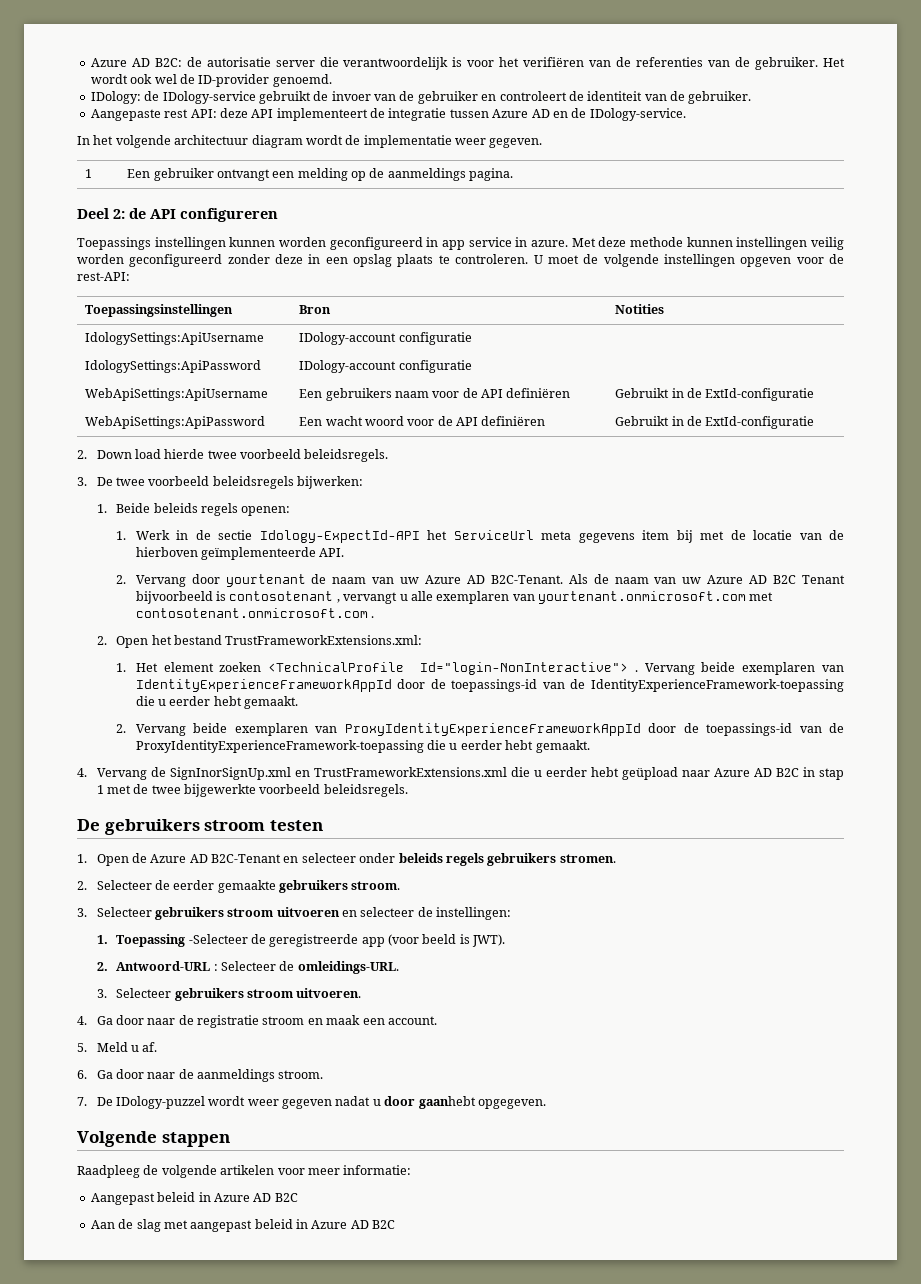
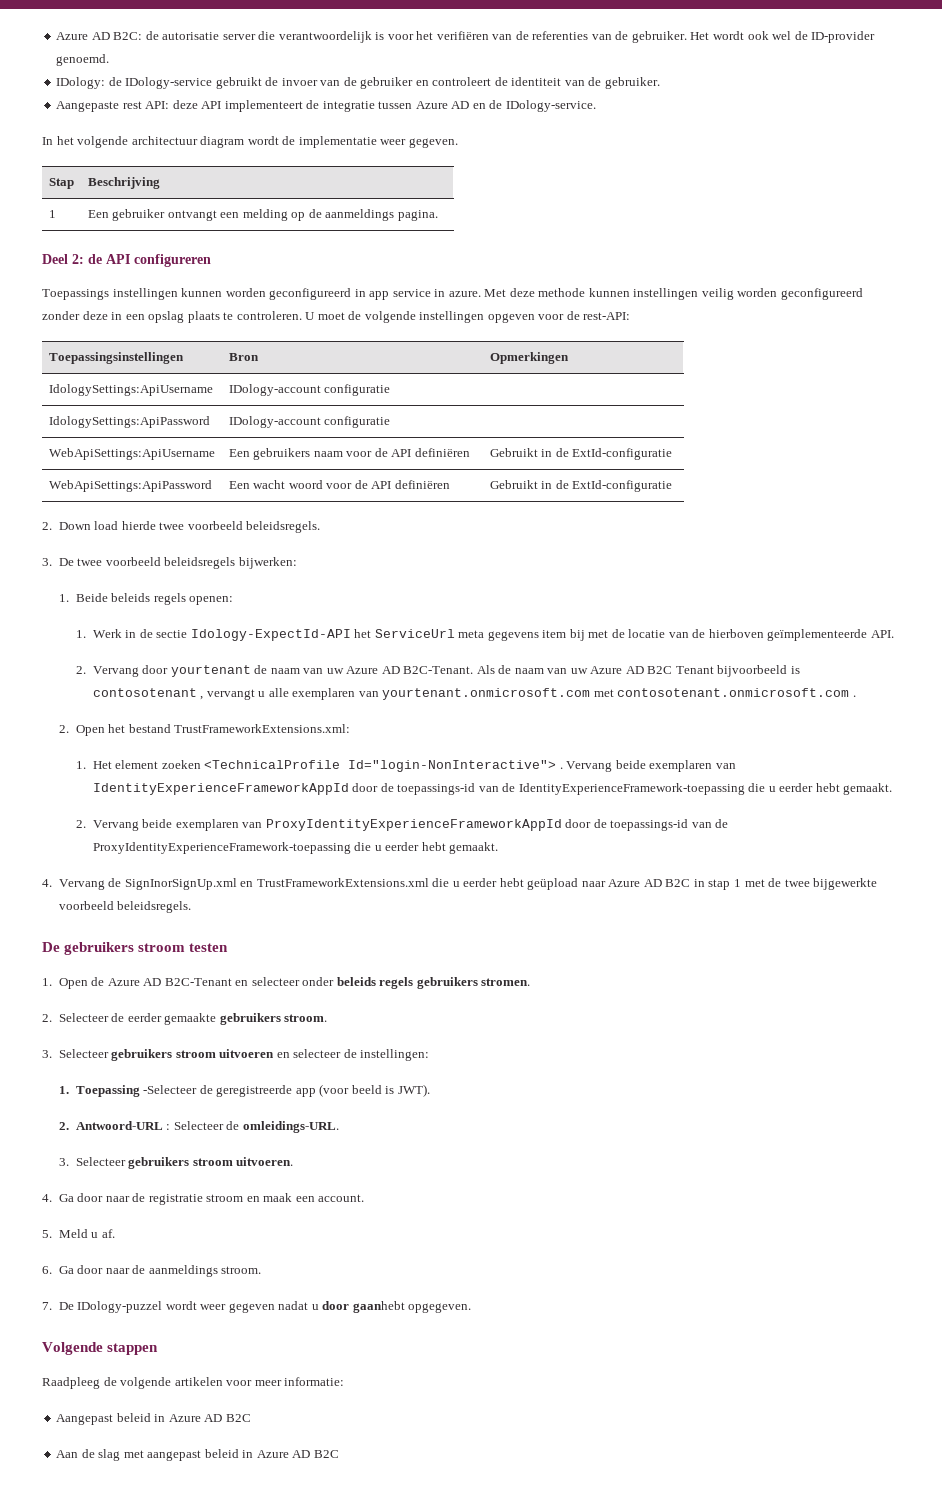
+ Stap | Beschrijving
- Toepassingsinstellingen | Bron | Notities
+ Toepassingsinstellingen | Bron | Opmerkingen

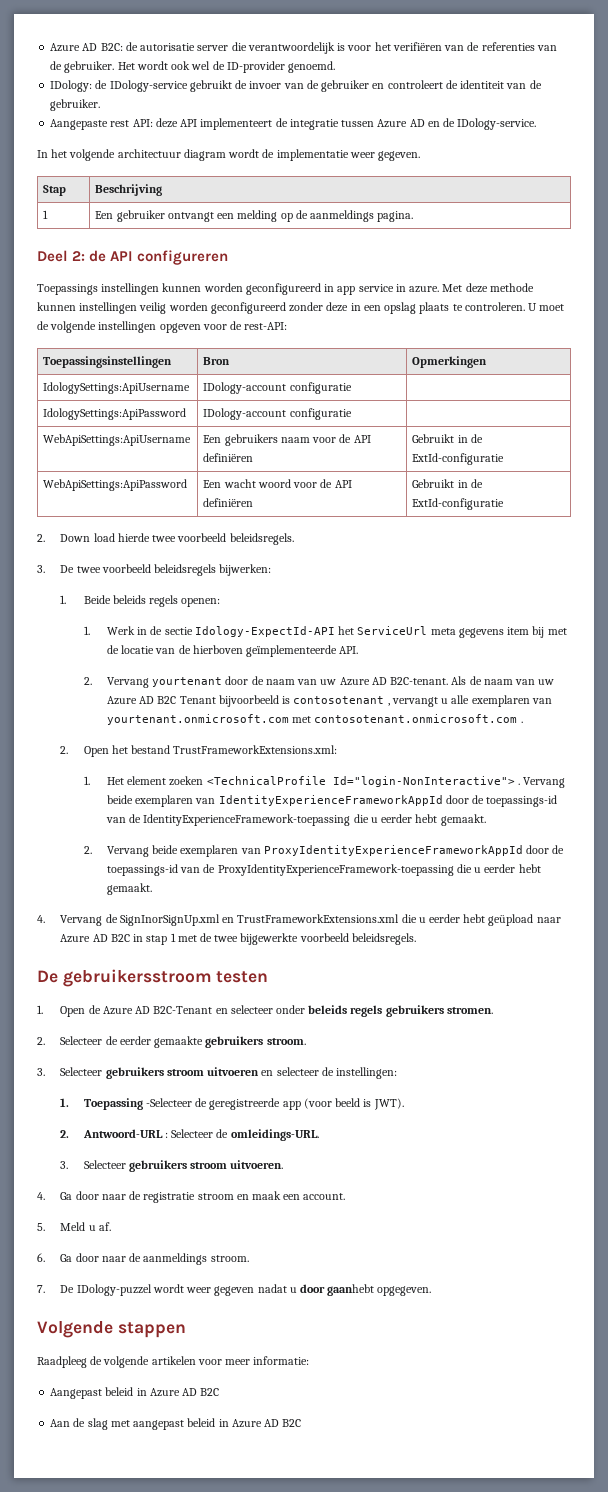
- 2. Vervang door yourtenant de naam van uw Azure AD B2C-Tenant.
+ 2. Vervang yourtenant door de naam van uw Azure AD B2C-tenant.
- De gebruikers stroom testen
+ De gebruikersstroom testen

